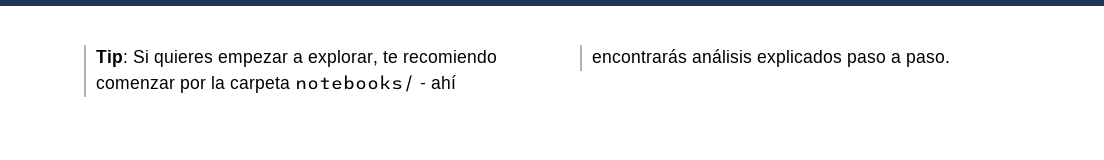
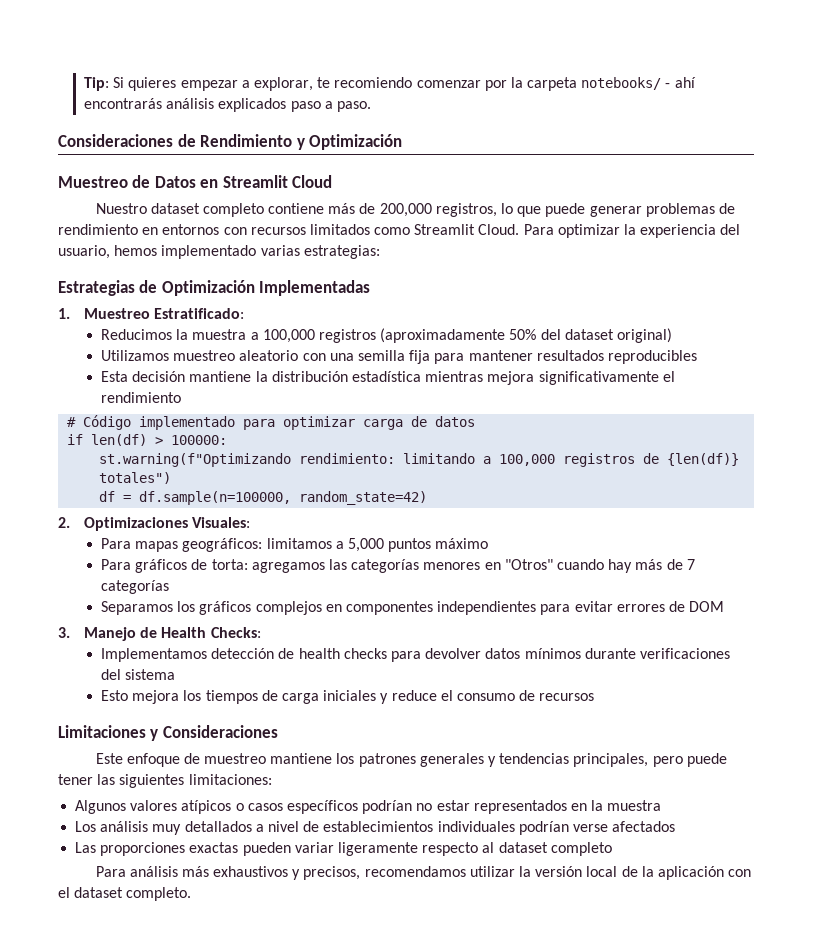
+ Consideraciones de Rendimiento y Optimización
+ Muestreo de Datos en Streamlit Cloud
+ Nuestro dataset completo contiene más de 200,000 registros, lo que puede generar problemas de rendimiento en entornos con recursos limitados como Streamlit Cloud. Para optimizar la experiencia del usuario, hemos implementado varias estrategias:
+ Estrategias de Optimización Implementadas
+ 1. Muestreo Estratificado:
+ Reducimos la muestra a 100,000 registros (aproximadamente 50% del dataset original)
+ Utilizamos muestreo aleatorio con una semilla fija para mantener resultados reproducibles
+ Esta decisión mantiene la distribución estadística mientras mejora significativamente el rendimiento
+ # Código implementado para optimizar carga de datos
+ if len(df) > 100000:
+ st.warning(f"Optimizando rendimiento: limitando a 100,000 registros de {len(df)} totales")
+ df = df.sample(n=100000, random_state=42)
+ 2. Optimizaciones Visuales:
+ Para mapas geográficos: limitamos a 5,000 puntos máximo
+ Para gráficos de torta: agregamos las categorías menores en "Otros" cuando hay más de 7 categorías
+ Separamos los gráficos complejos en componentes independientes para evitar errores de DOM
+ 3. Manejo de Health Checks:
+ Implementamos detección de health checks para devolver datos mínimos durante verificaciones del sistema
+ Esto mejora los tiempos de carga iniciales y reduce el consumo de recursos
+ Limitaciones y Consideraciones
+ Este enfoque de muestreo mantiene los patrones generales y tendencias principales, pero puede tener las siguientes limitaciones:
+ Algunos valores atípicos o casos específicos podrían no estar representados en la muestra
+ Los análisis muy detallados a nivel de establecimientos individuales podrían verse afectados
+ Las proporciones exactas pueden variar ligeramente respecto al dataset completo
+ Para análisis más exhaustivos y precisos, recomendamos utilizar la versión local de la aplicación con el dataset completo.

